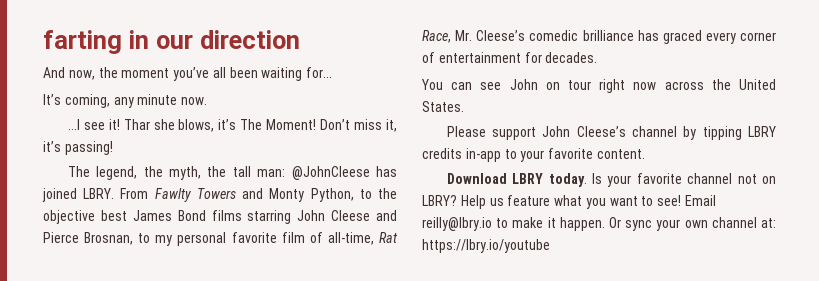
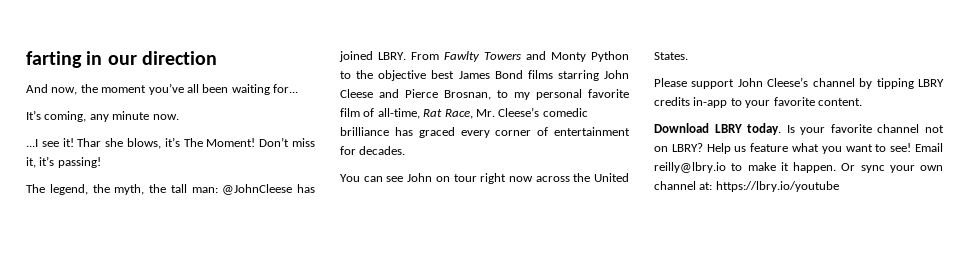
- From Fawlty Towers and Monty Python, to the objective best James Bond films starring John Cleese and Pierce Brosnan, to my personal favorite film of all-time, Rat Race, Mr. Cleese’s comedic brilliance has graced every corner of entertainment for decades.
+ From Fawlty Towers and Monty Python to the objective best James Bond films starring John Cleese and Pierce Brosnan, to my personal favorite film of all-time, Rat Race, Mr. Cleese’s comedic brilliance has graced every corner of entertainment for decades.

